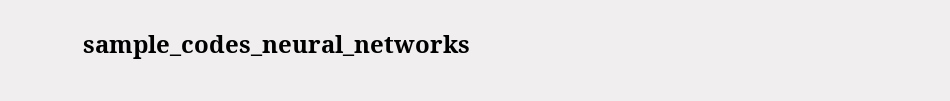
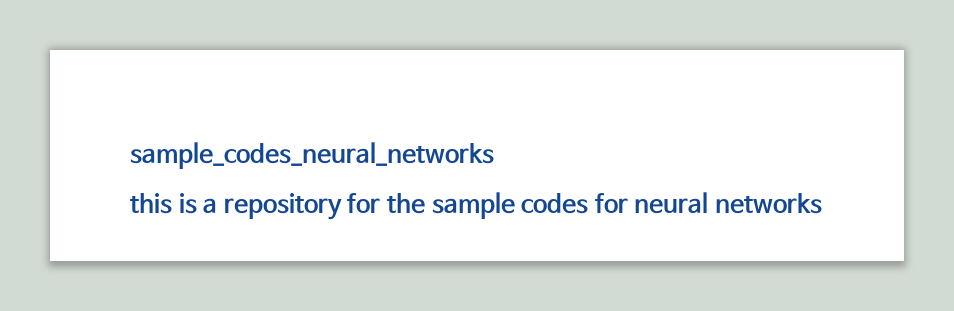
+ this is a repository for the sample codes for neural networks

